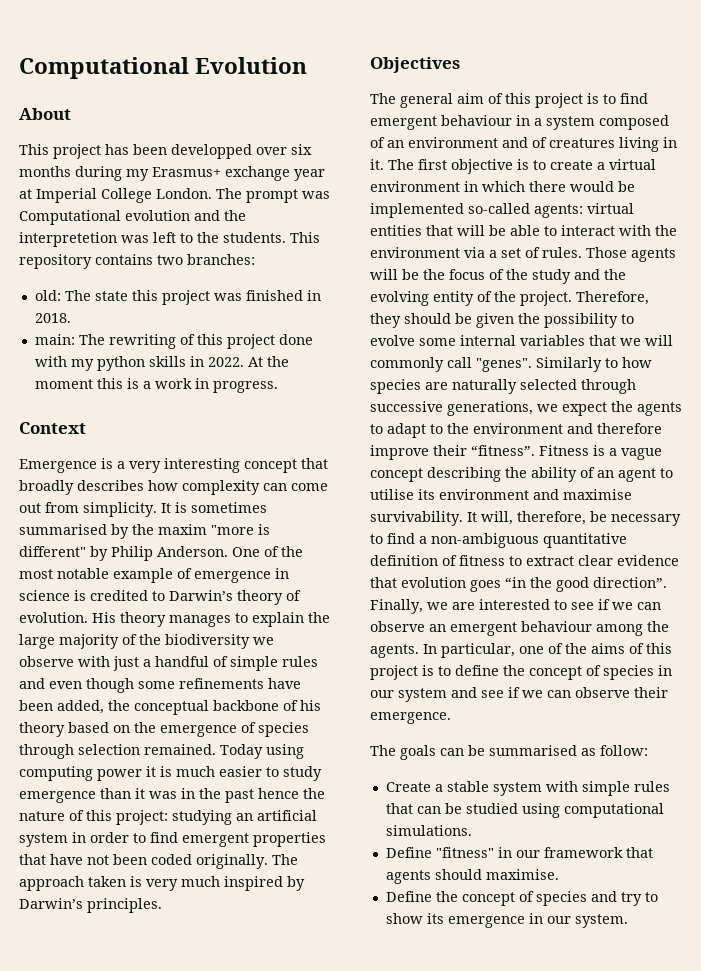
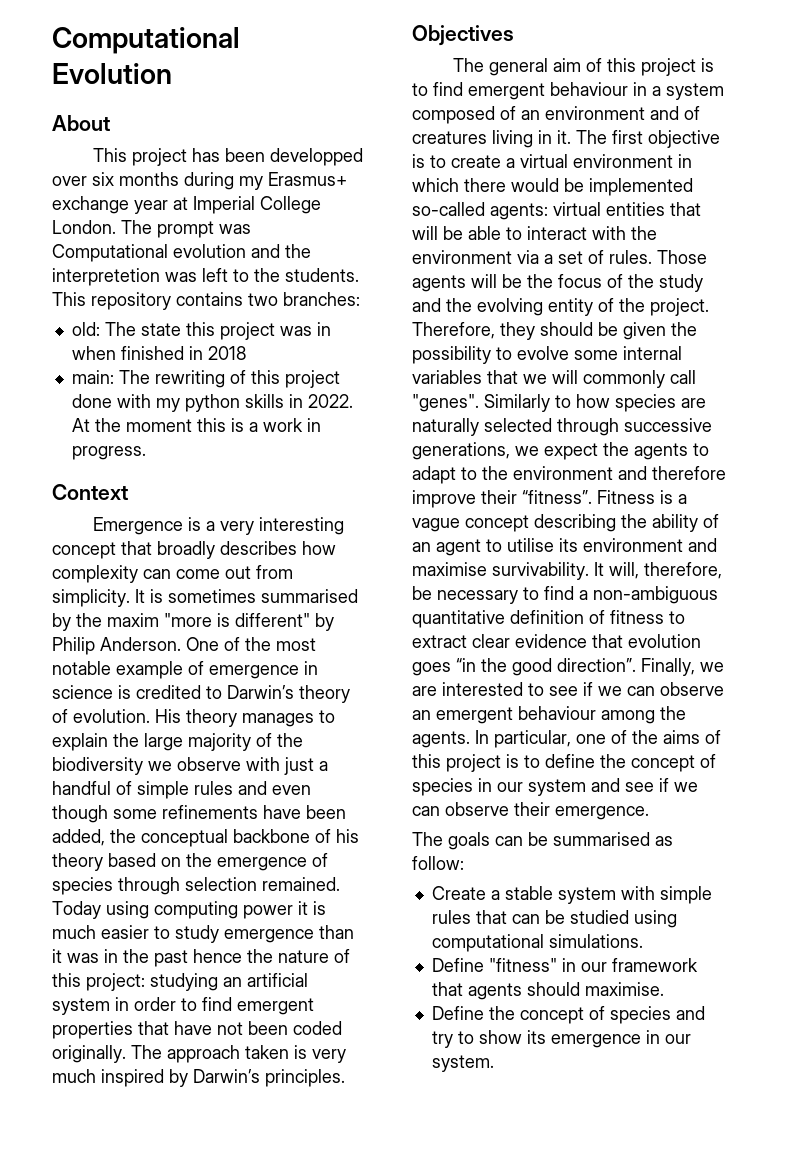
- old: The state this project was finished in 2018.
+ old: The state this project was in when finished in 2018

